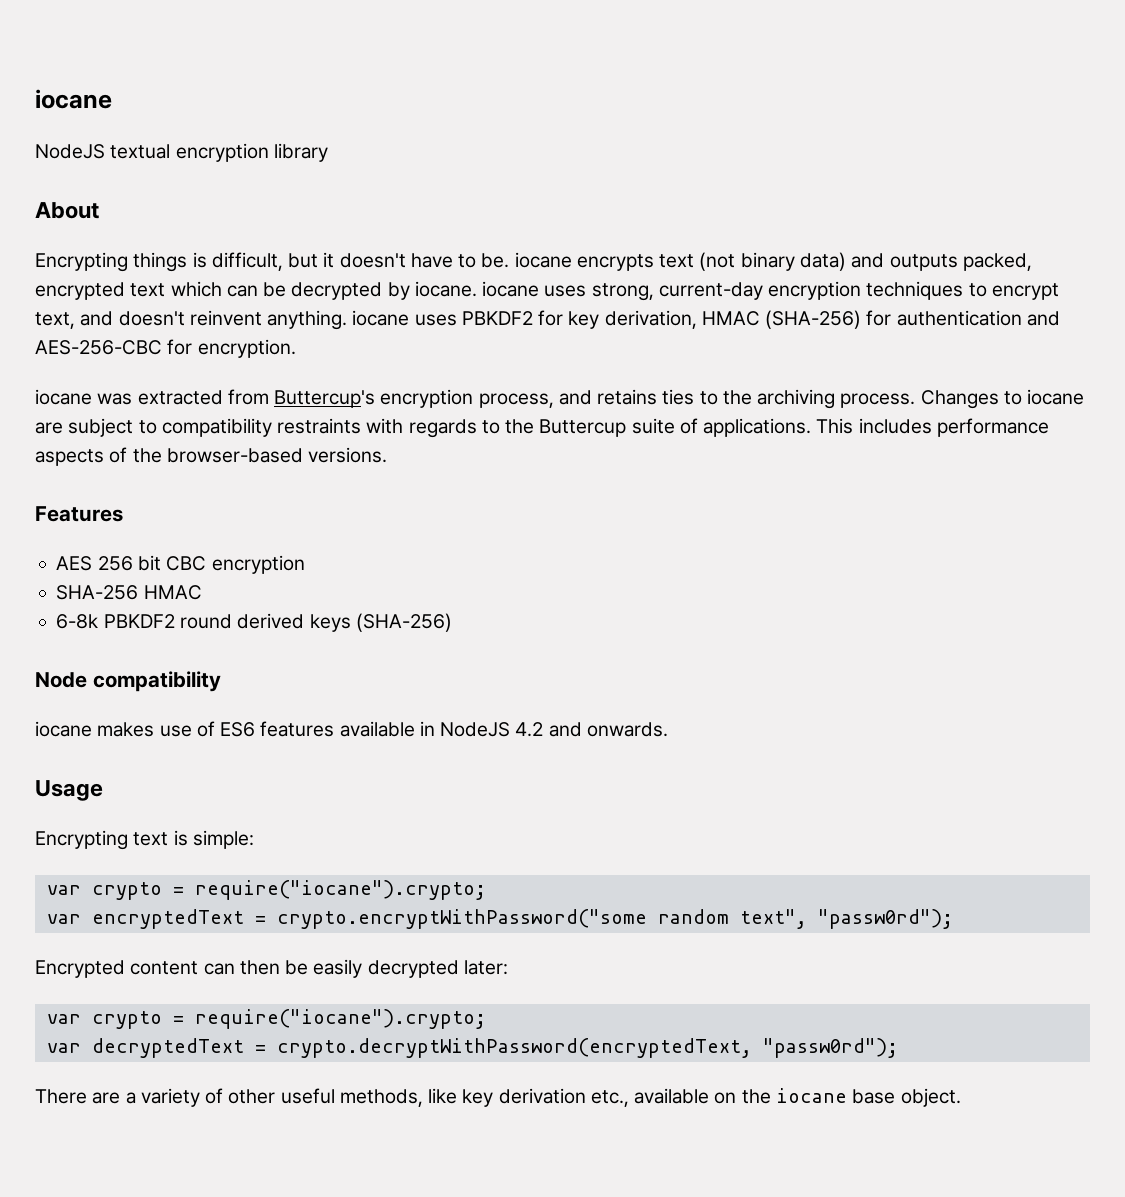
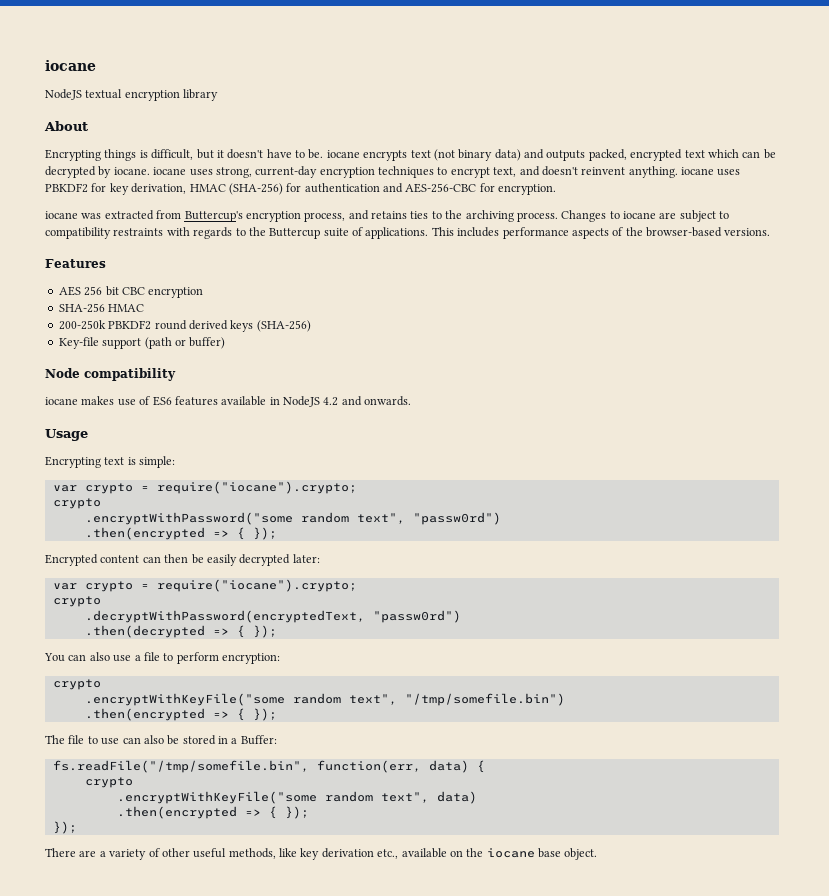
- 6-8k PBKDF2 round derived keys (SHA-256)
+ 200-250k PBKDF2 round derived keys (SHA-256)
+ Key-file support (path or buffer)
  Encrypting text is simple:
  var crypto = require("iocane").crypto;
- var encryptedText = crypto.encryptWithPassword("some random text", "passw0rd");
+ crypto
+ .encryptWithPassword("some random text", "passw0rd")
+ .then(encrypted => { });
  Encrypted content can then be easily decrypted later:
  var crypto = require("iocane").crypto;
- var decryptedText = crypto.decryptWithPassword(encryptedText, "passw0rd");
+ crypto
+ .decryptWithPassword(encryptedText, "passw0rd")
+ .then(decrypted => { });
+ You can also use a file to perform encryption:
+ crypto
+ .encryptWithKeyFile("some random text", "/tmp/somefile.bin")
+ .then(encrypted => { });
+ The file to use can also be stored in a Buffer:
+ fs.readFile("/tmp/somefile.bin", function(err, data) {
+ crypto
+ .encryptWithKeyFile("some random text", data)
+ .then(encrypted => { });
+ });

